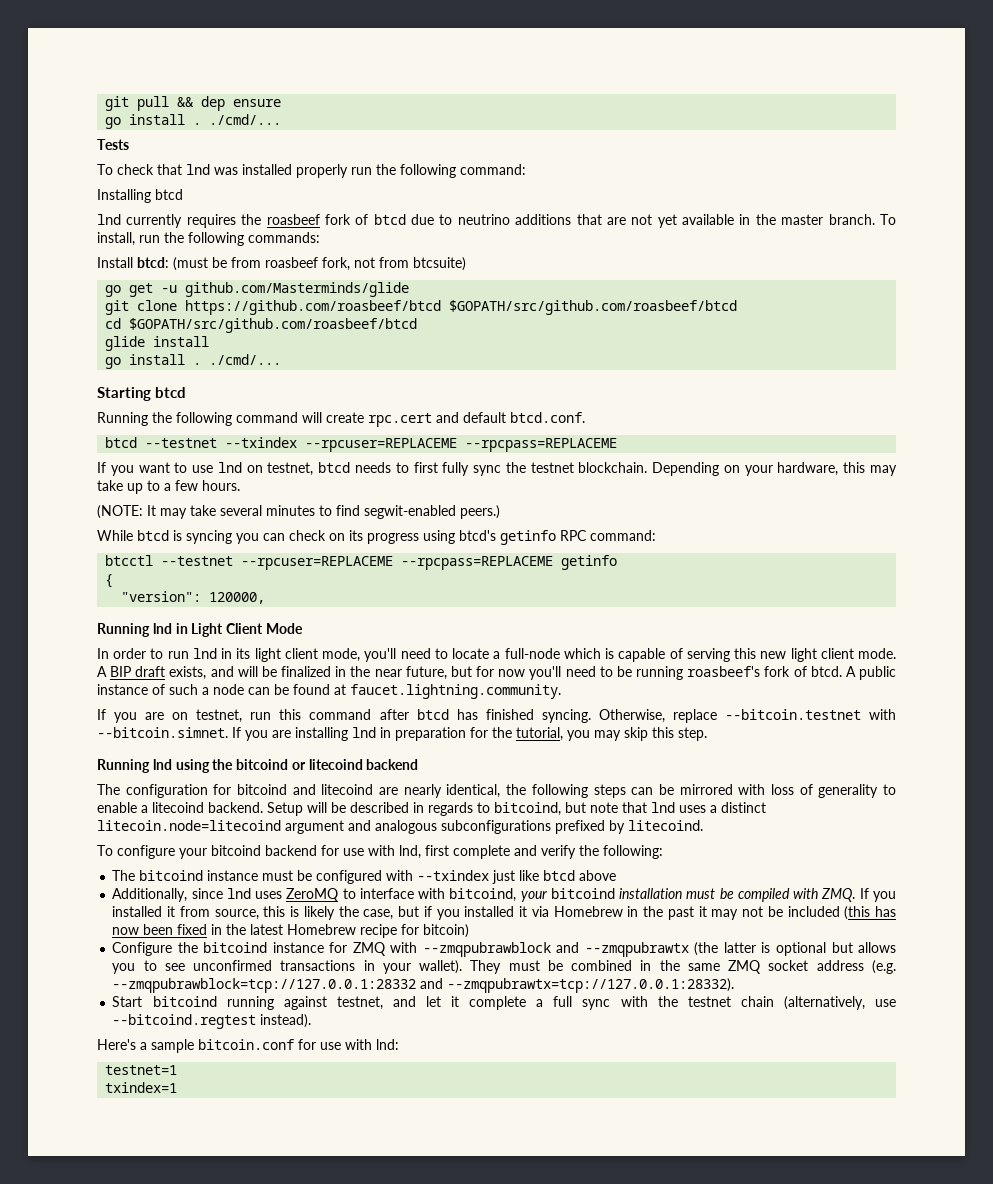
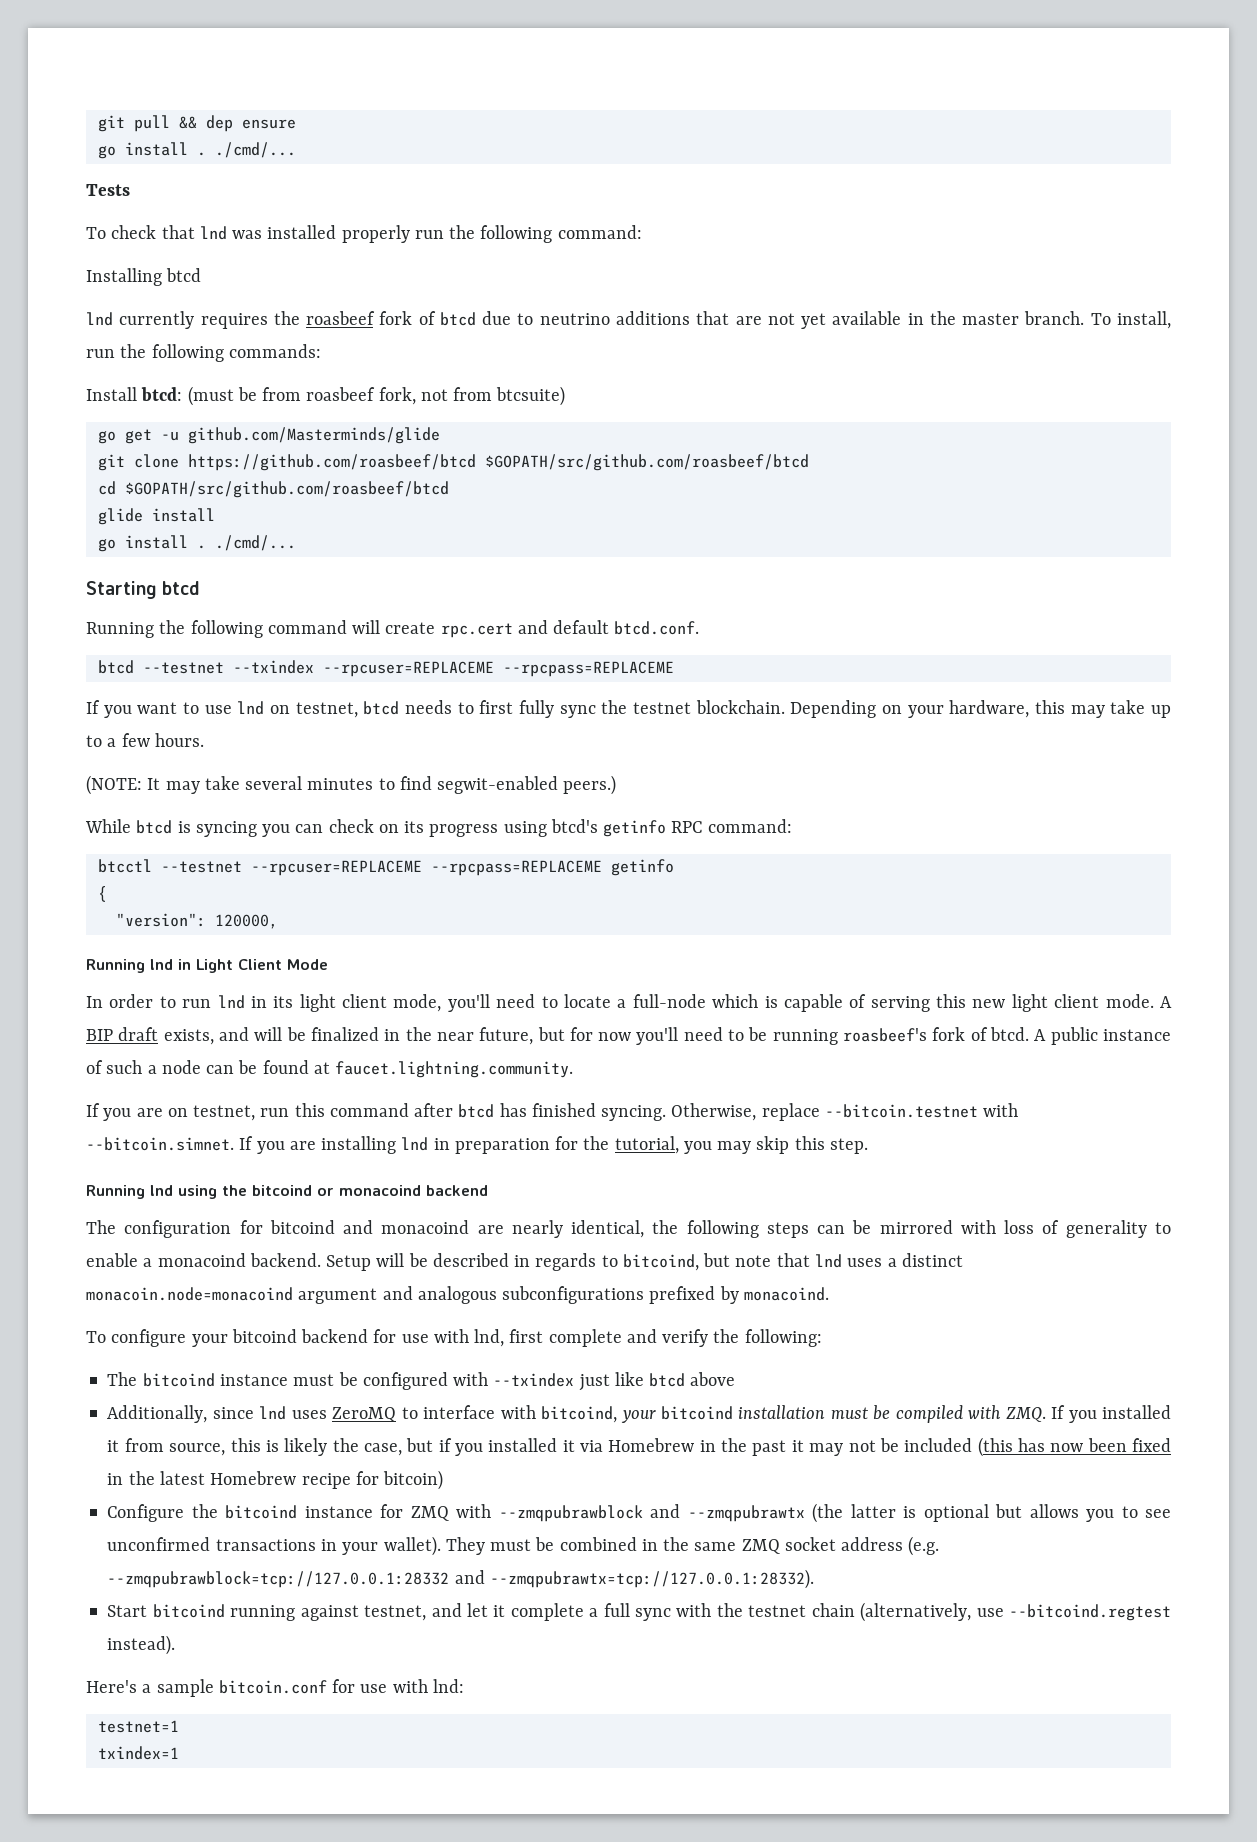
- Running lnd using the bitcoind or litecoind backend
+ Running lnd using the bitcoind or monacoind backend
- The configuration for bitcoind and litecoind are nearly identical, the following steps can be mirrored with loss of generality to enable a litecoind backend.
+ The configuration for bitcoind and monacoind are nearly identical, the following steps can be mirrored with loss of generality to enable a monacoind backend.
- Setup will be described in regards to bitcoind, but note that lnd uses a distinct litecoin.node=litecoind argument and analogous subconfigurations prefixed by litecoind.
+ Setup will be described in regards to bitcoind, but note that lnd uses a distinct monacoin.node=monacoind argument and analogous subconfigurations prefixed by monacoind.

